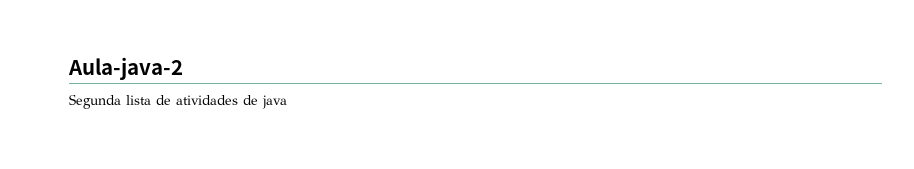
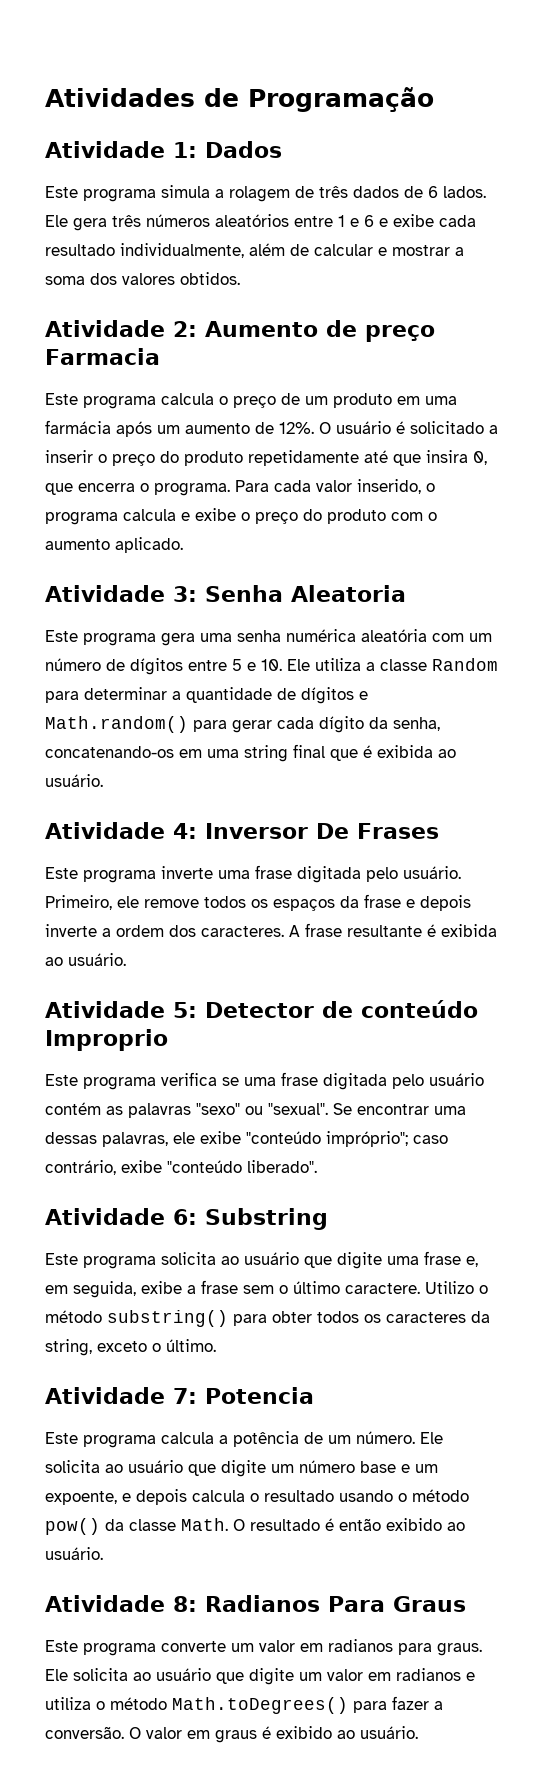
- Aula-java-2
- Segunda lista de atividades de java
+ Atividades de Programação
+ Atividade 1: Dados
+ Este programa simula a rolagem de três dados de 6 lados. Ele gera três números aleatórios entre 1 e 6 e exibe cada resultado individualmente, além de calcular e mostrar a soma dos valores obtidos.
+ Atividade 2: Aumento de preço Farmacia
+ Este programa calcula o preço de um produto em uma farmácia após um aumento de 12%. O usuário é solicitado a inserir o preço do produto repetidamente até que insira 0, que encerra o programa. Para cada valor inserido, o programa calcula e exibe o preço do produto com o aumento aplicado.
+ Atividade 3: Senha Aleatoria
+ Este programa gera uma senha numérica aleatória com um número de dígitos entre 5 e 10. Ele utiliza a classe Random para determinar a quantidade de dígitos e Math.random() para gerar cada dígito da senha, concatenando-os em uma string final que é exibida ao usuário.
+ Atividade 4: Inversor De Frases
+ Este programa inverte uma frase digitada pelo usuário. Primeiro, ele remove todos os espaços da frase e depois inverte a ordem dos caracteres. A frase resultante é exibida ao usuário.
+ Atividade 5: Detector de conteúdo Improprio
+ Este programa verifica se uma frase digitada pelo usuário contém as palavras "sexo" ou "sexual". Se encontrar uma dessas palavras, ele exibe "conteúdo impróprio"; caso contrário, exibe "conteúdo liberado".
+ Atividade 6: Substring
+ Este programa solicita ao usuário que digite uma frase e, em seguida, exibe a frase sem o último caractere. Utilizo o método substring() para obter todos os caracteres da string, exceto o último.
+ Atividade 7: Potencia
+ Este programa calcula a potência de um número. Ele solicita ao usuário que digite um número base e um expoente, e depois calcula o resultado usando o método pow() da classe Math. O resultado é então exibido ao usuário.
+ Atividade 8: Radianos Para Graus
+ Este programa converte um valor em radianos para graus. Ele solicita ao usuário que digite um valor em radianos e utiliza o método Math.toDegrees() para fazer a conversão. O valor em graus é exibido ao usuário.

